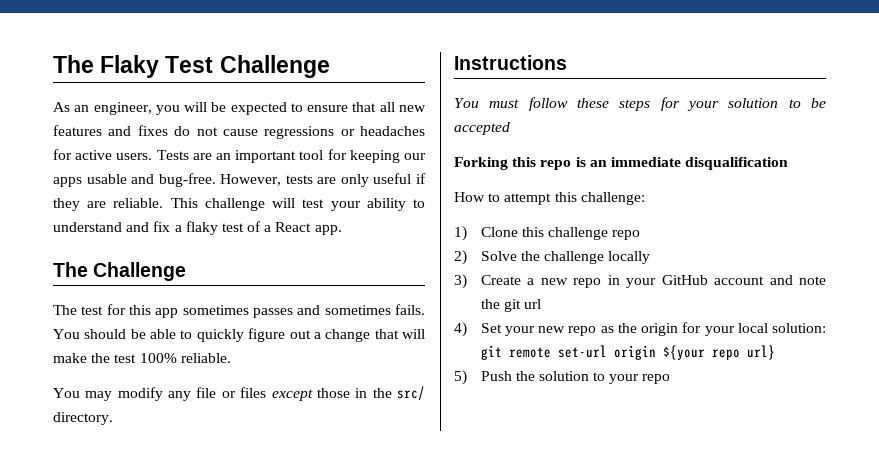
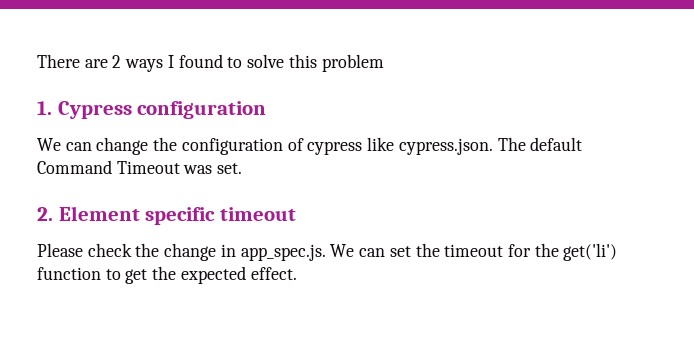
- The Flaky Test Challenge
- As an engineer, you will be expected to ensure that all new features and fixes do not cause regressions or headaches for active users. Tests are an important tool for keeping our apps usable and bug-free. However, tests are only useful if they are reliable. This challenge will test your ability to understand and fix a flaky test of a React app.
- The Challenge
- The test for this app sometimes passes and sometimes fails. You should be able to quickly figure out a change that will make the test 100% reliable.
- You may modify any file or files except those in the src/ directory.
- Instructions
- You must follow these steps for your solution to be accepted
- Forking this repo is an immediate disqualification
- How to attempt this challenge:
- 1) Clone this challenge repo
- 2) Solve the challenge locally
- 3) Create a new repo in your GitHub account and note the git url
- 4) Set your new repo as the origin for your local solution: git remote set-url origin ${your repo url}
- 5) Push the solution to your repo
+ There are 2 ways I found to solve this problem
+ 1. Cypress configuration
+ We can change the configuration of cypress like cypress.json. The default Command Timeout was set.
+ 2. Element specific timeout
+ Please check the change in app_spec.js. We can set the timeout for the get('li') function to get the expected effect.

